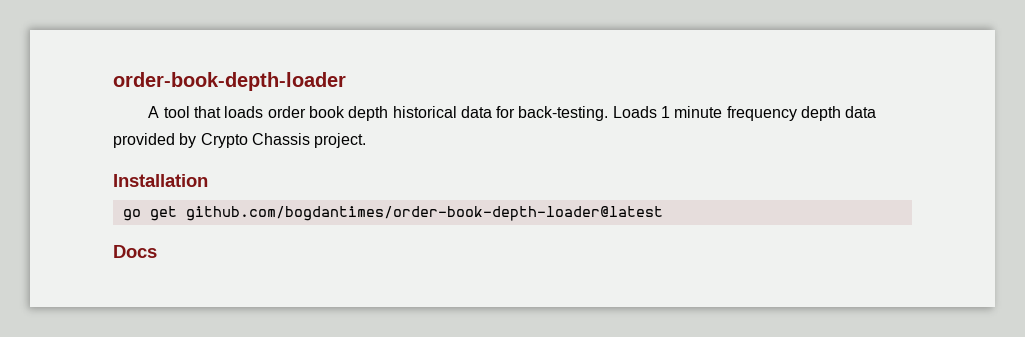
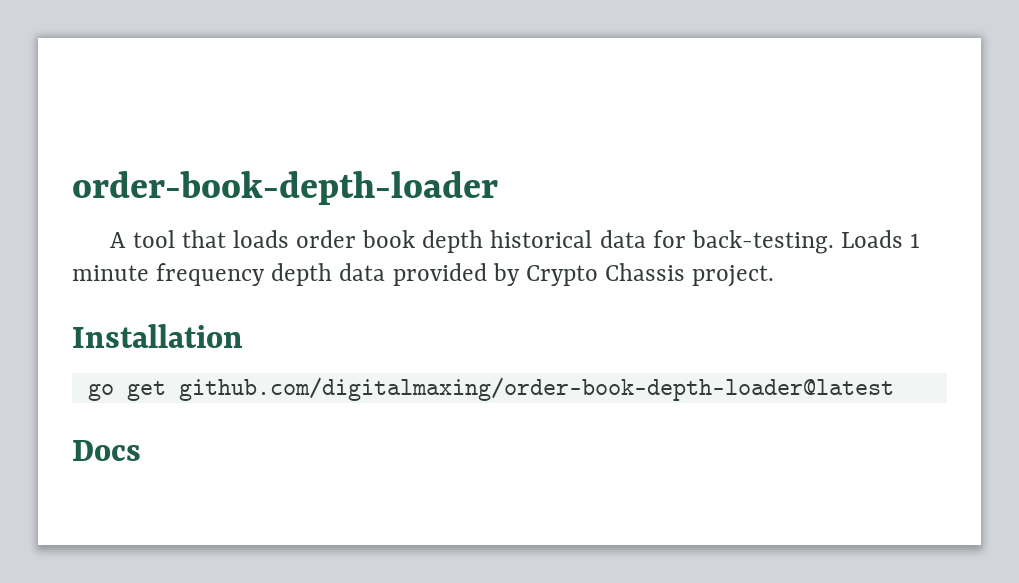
- go get github.com/bogdantimes/order-book-depth-loader@latest
+ go get github.com/digitalmaxing/order-book-depth-loader@latest

